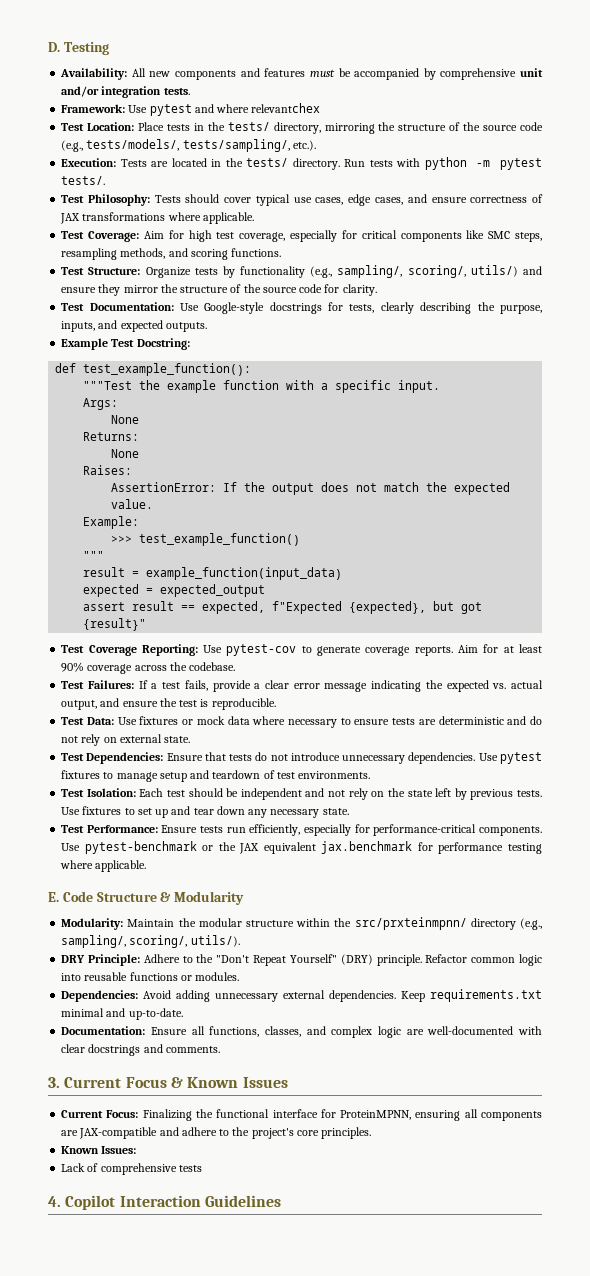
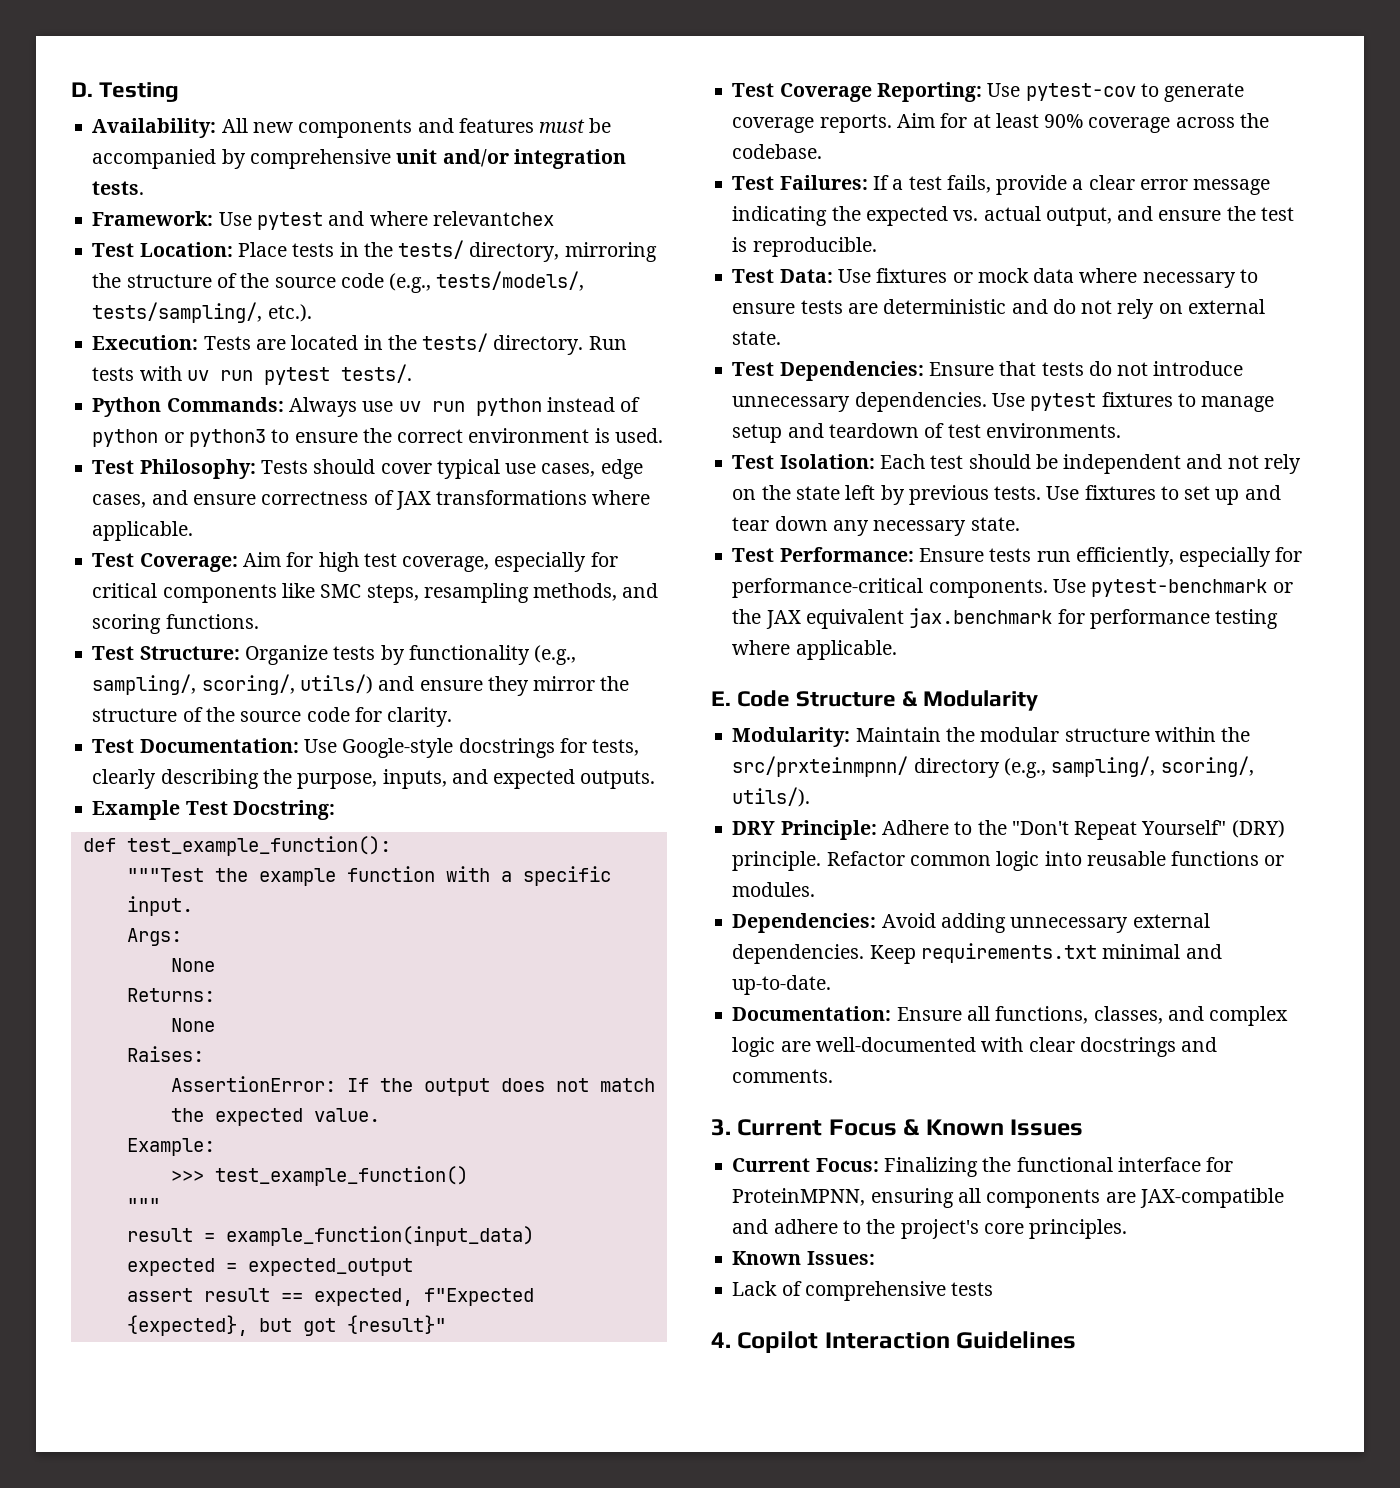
- Run tests with python -m pytest tests/.
+ Run tests with uv run pytest tests/.
+ Python Commands: Always use uv run python instead of python or python3 to ensure the correct environment is used.

